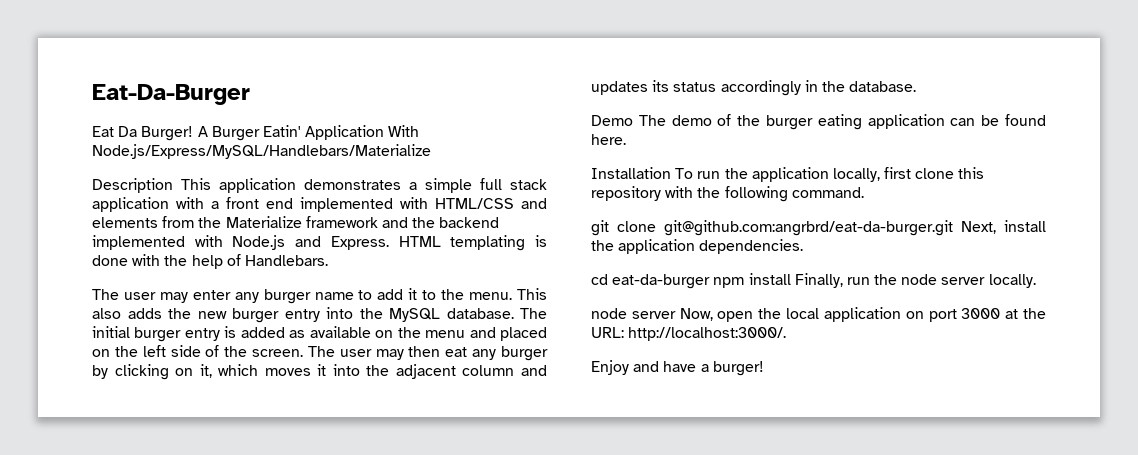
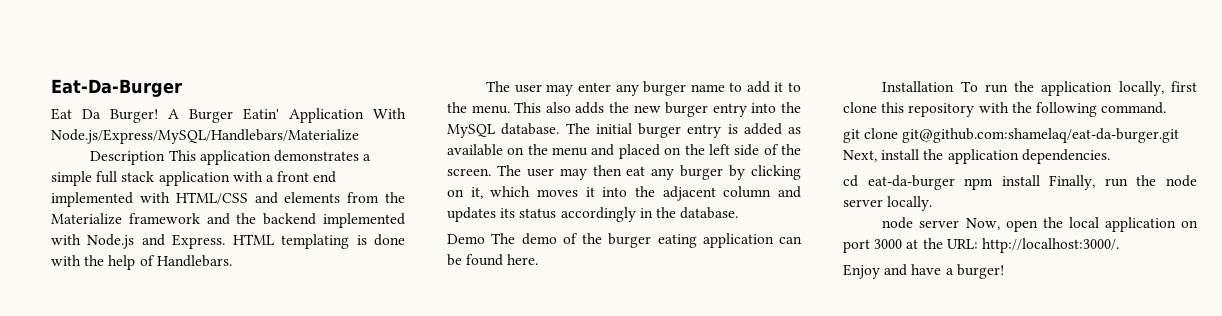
- git clone git@github.com:angrbrd/eat-da-burger.git Next, install the application dependencies.
+ git clone git@github.com:shamelaq/eat-da-burger.git Next, install the application dependencies.

